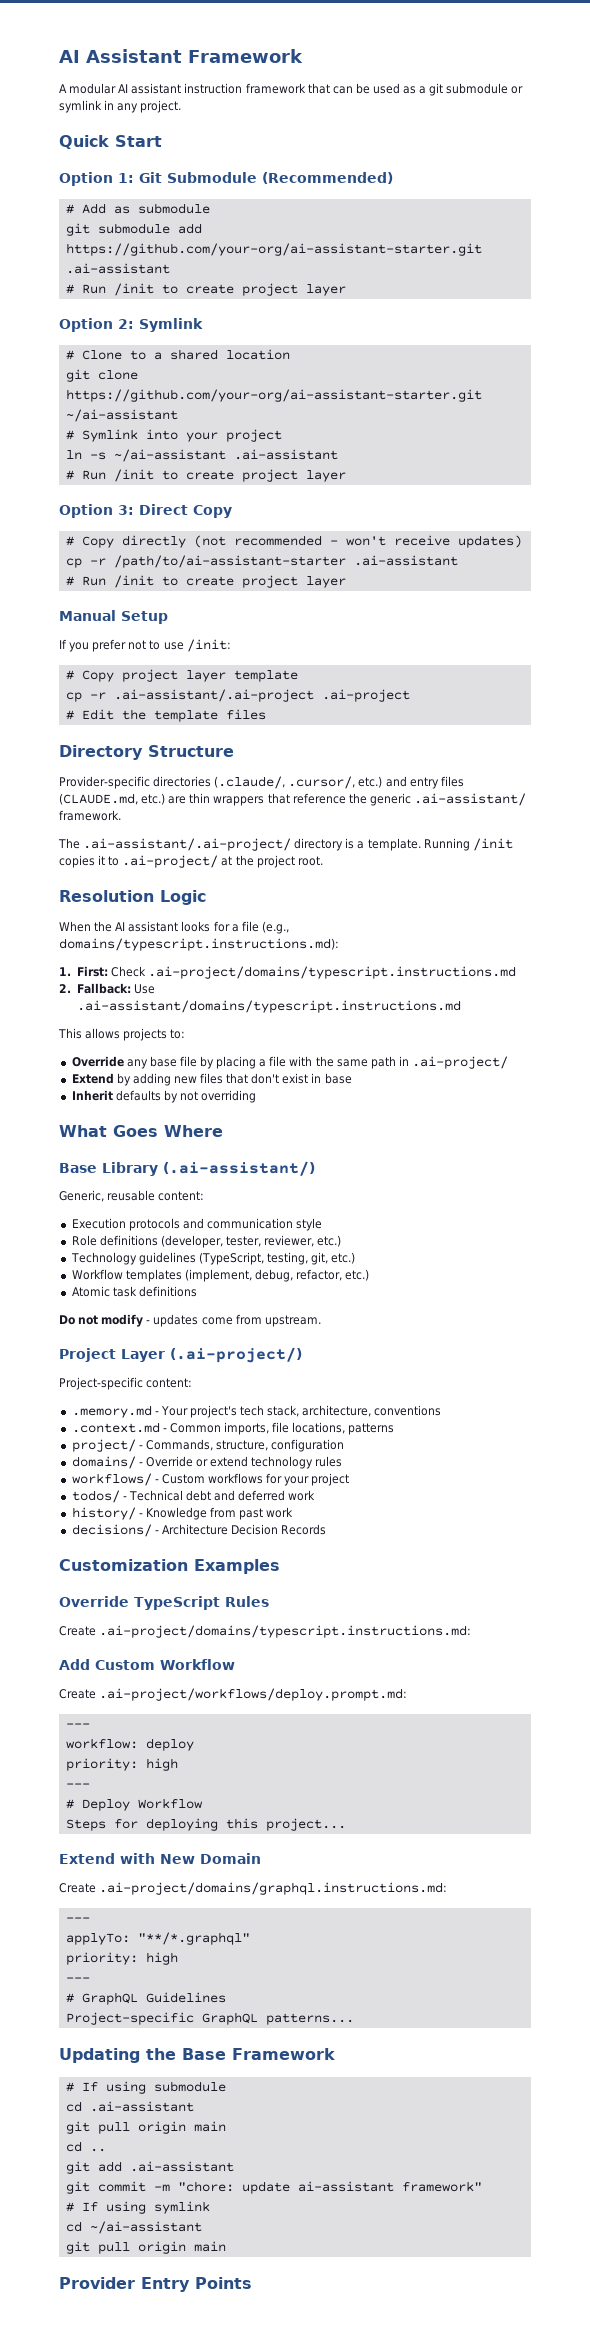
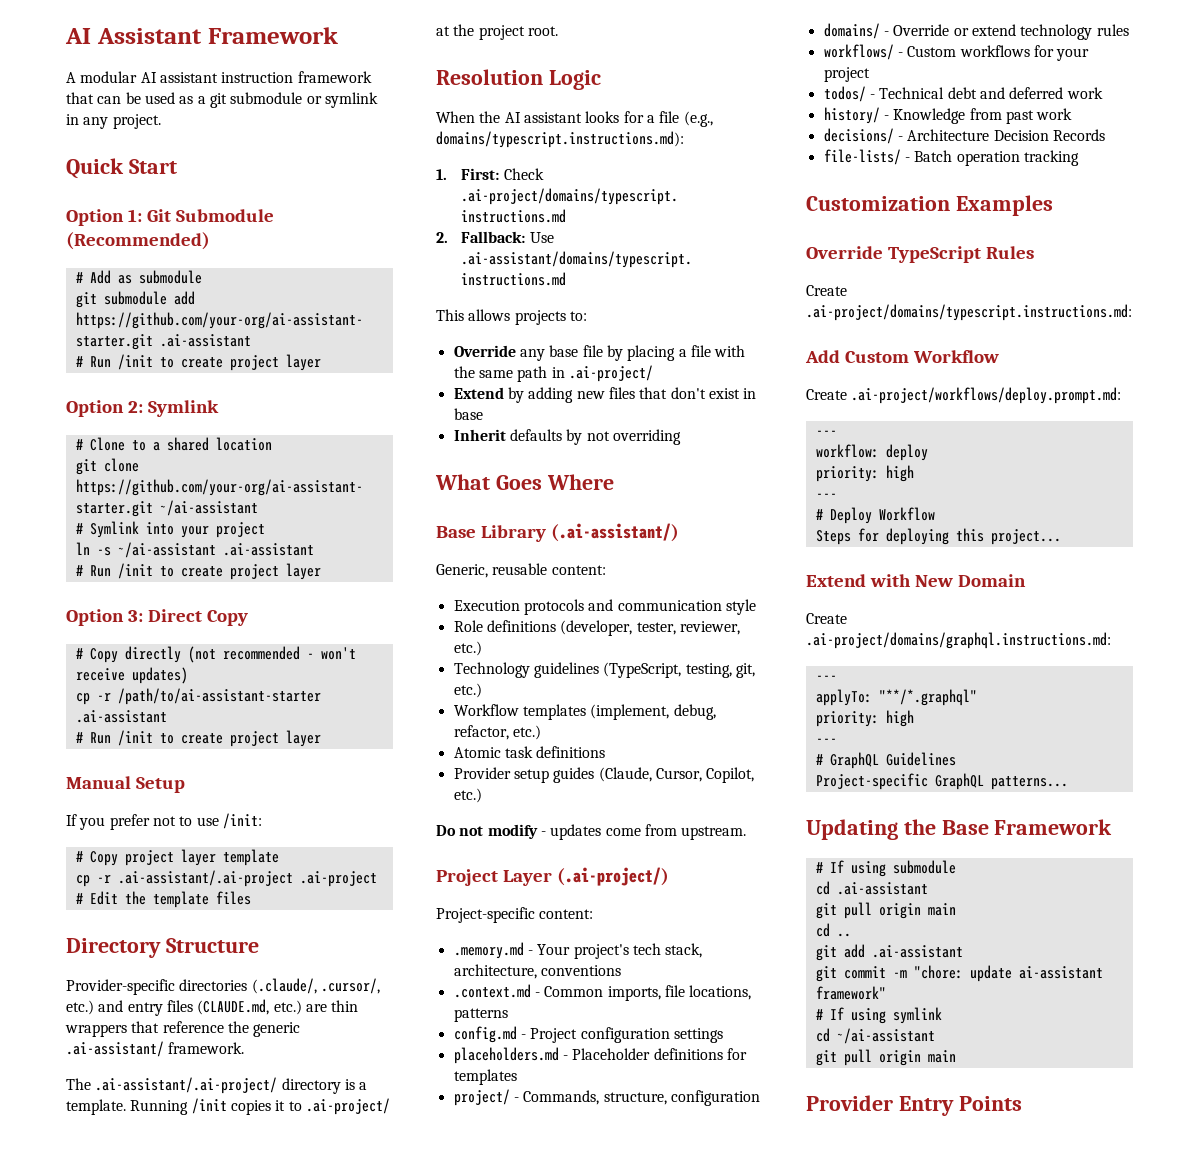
+ Provider setup guides (Claude, Cursor, Copilot, etc.)
+ config.md - Project configuration settings
+ placeholders.md - Placeholder definitions for templates
+ file-lists/ - Batch operation tracking

